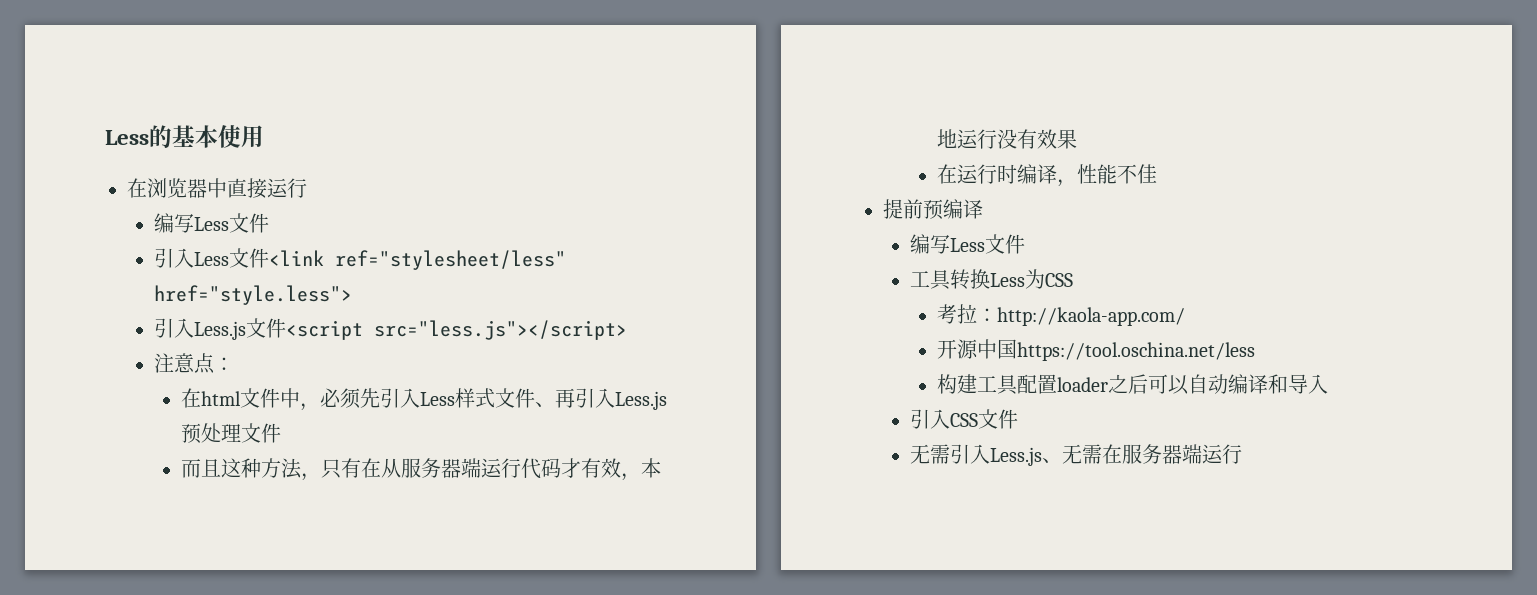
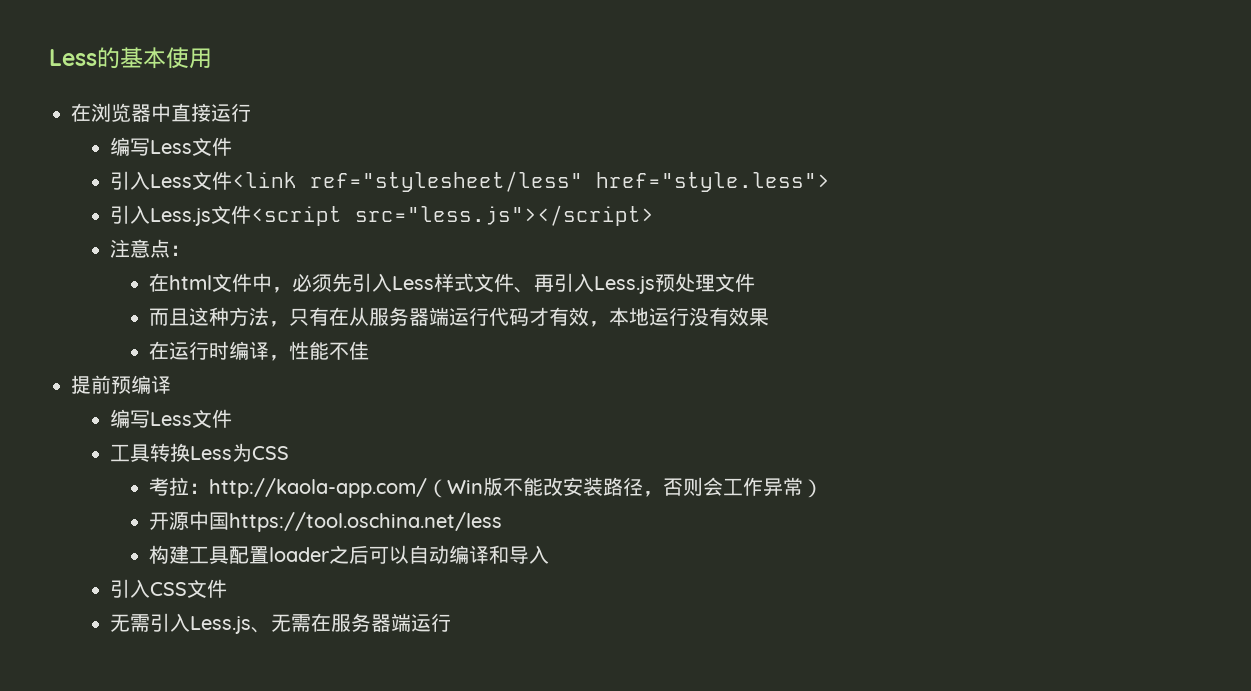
- 考拉：http://kaola-app.com/
+ 考拉：http://kaola-app.com/（Win版不能改安装路径，否则会工作异常）

